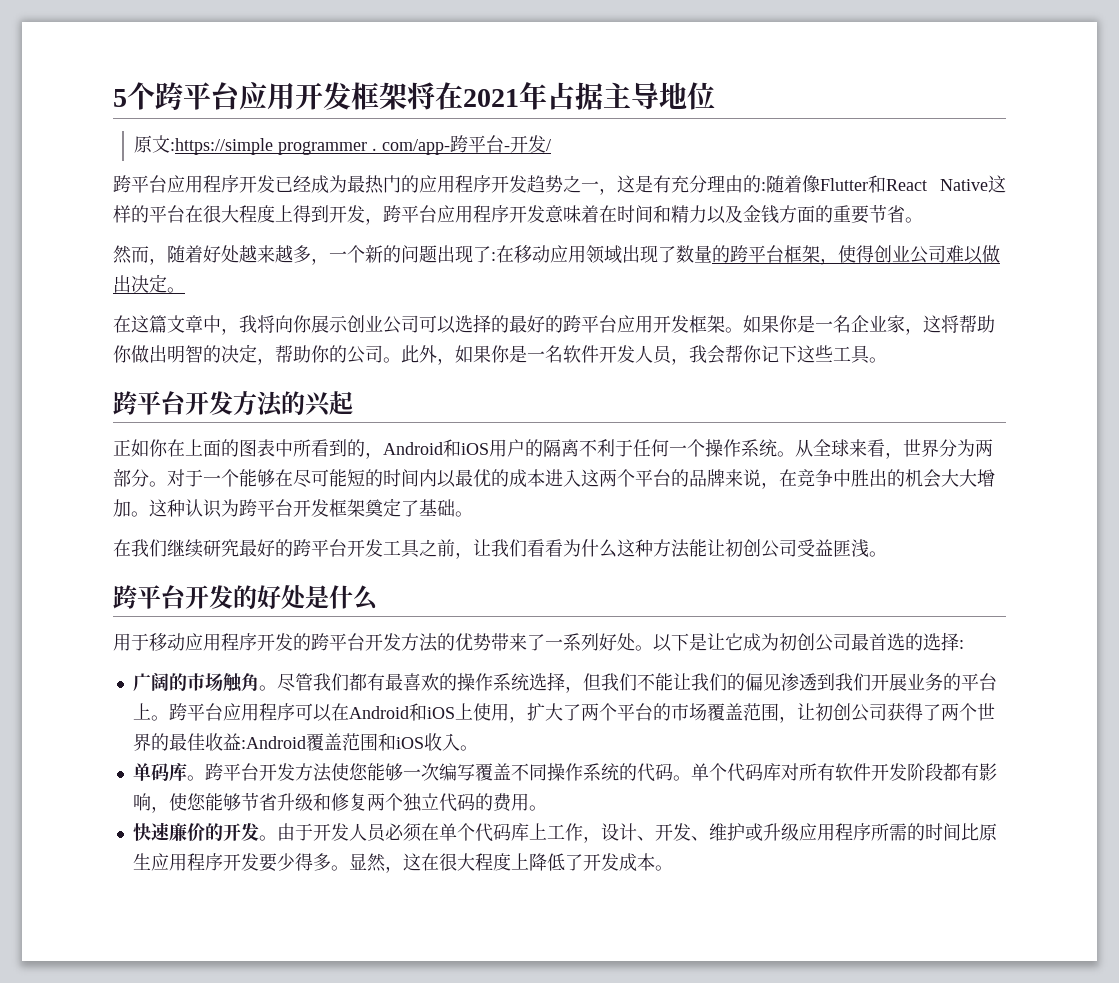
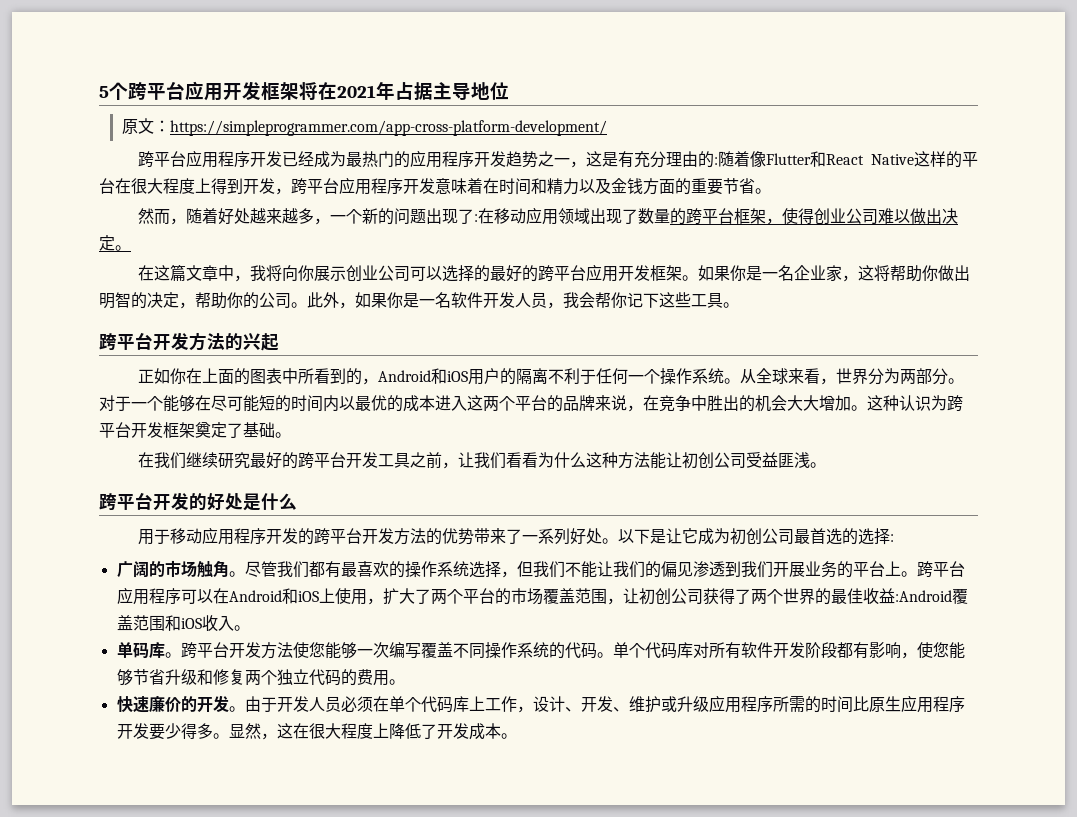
- 原文:https://simple programmer . com/app-跨平台-开发/
+ 原文：https://simpleprogrammer.com/app-cross-platform-development/

